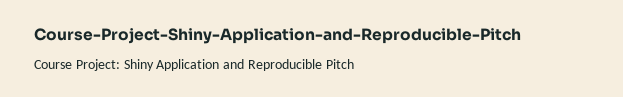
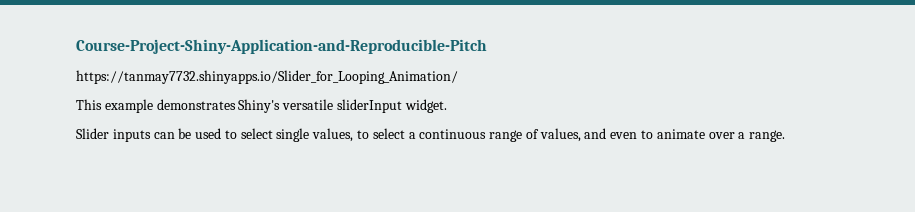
- Course Project: Shiny Application and Reproducible Pitch
+ https://tanmay7732.shinyapps.io/Slider_for_Looping_Animation/
+ This example demonstrates Shiny's versatile sliderInput widget.
+ Slider inputs can be used to select single values, to select a continuous range of values, and even to animate over a range.

